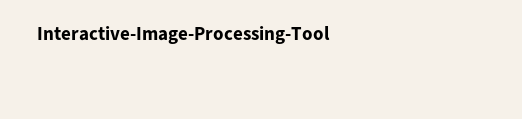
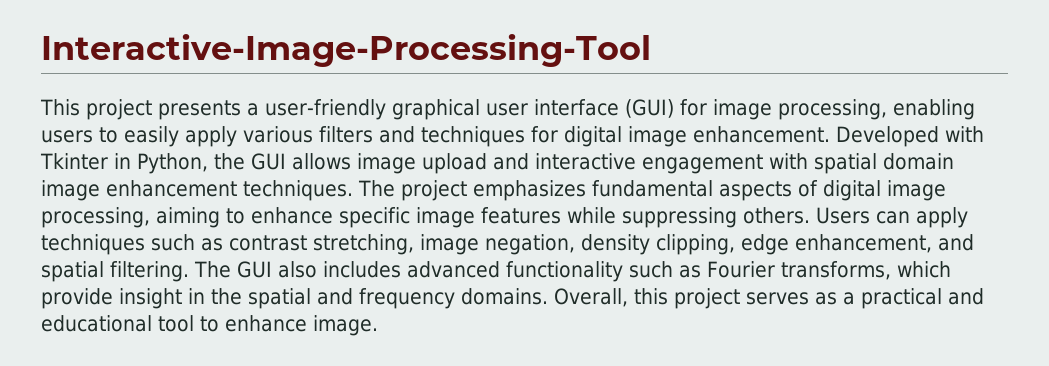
+ This project presents a user-friendly graphical user interface (GUI) for image processing, enabling users to easily apply various filters and techniques for digital image enhancement. Developed with Tkinter in Python, the GUI allows image upload and interactive engagement with spatial domain image enhancement techniques. The project emphasizes fundamental aspects of digital image processing, aiming to enhance specific image features while suppressing others. Users can apply techniques such as contrast stretching, image negation, density clipping, edge enhancement, and spatial filtering. The GUI also includes advanced functionality such as Fourier transforms, which provide insight in the spatial and frequency domains. Overall, this project serves as a practical and educational tool to enhance image.

